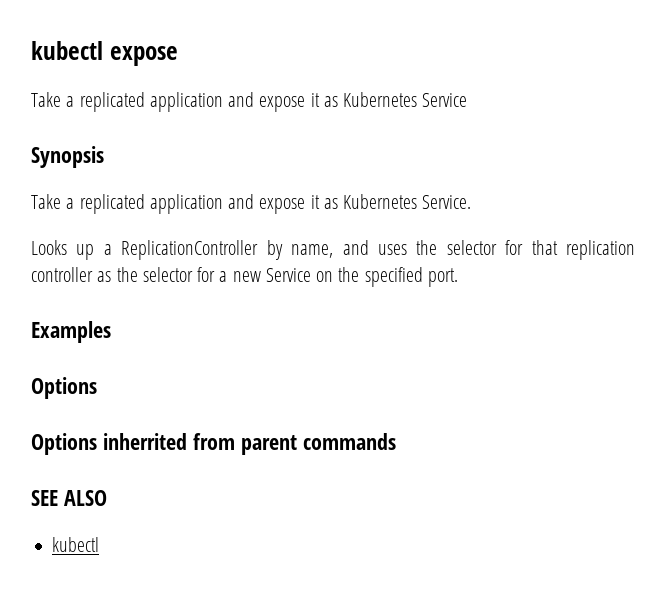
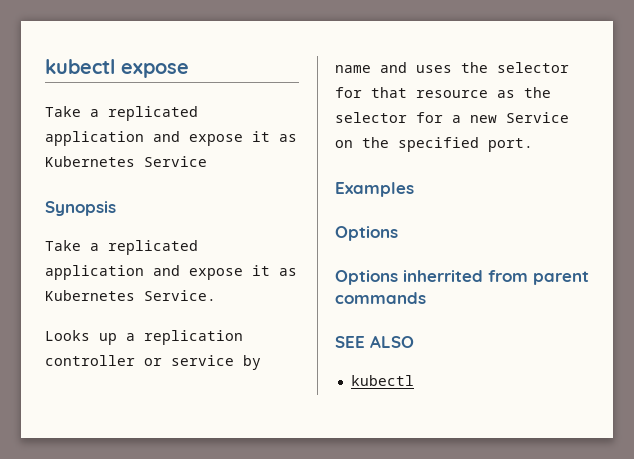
- Looks up a ReplicationController by name, and uses the selector for that replication controller as the selector for a new Service on the specified port.
+ Looks up a replication controller or service by name and uses the selector for that resource as the selector for a new Service on the specified port.

